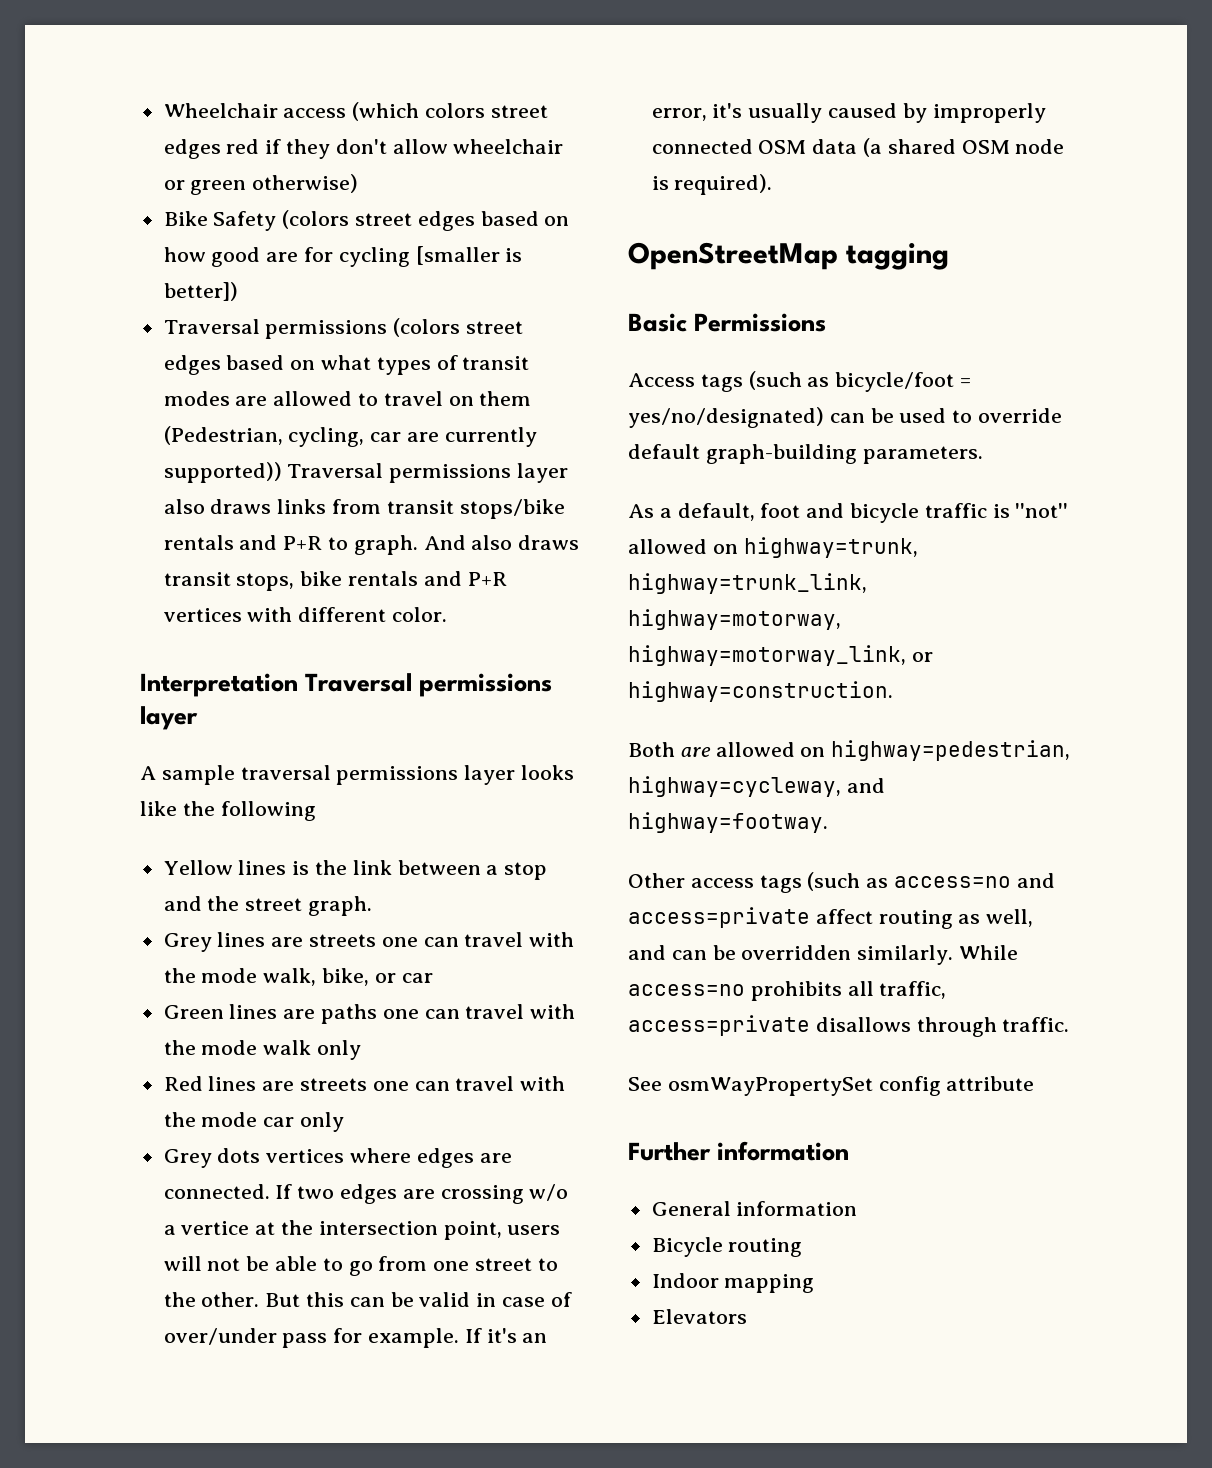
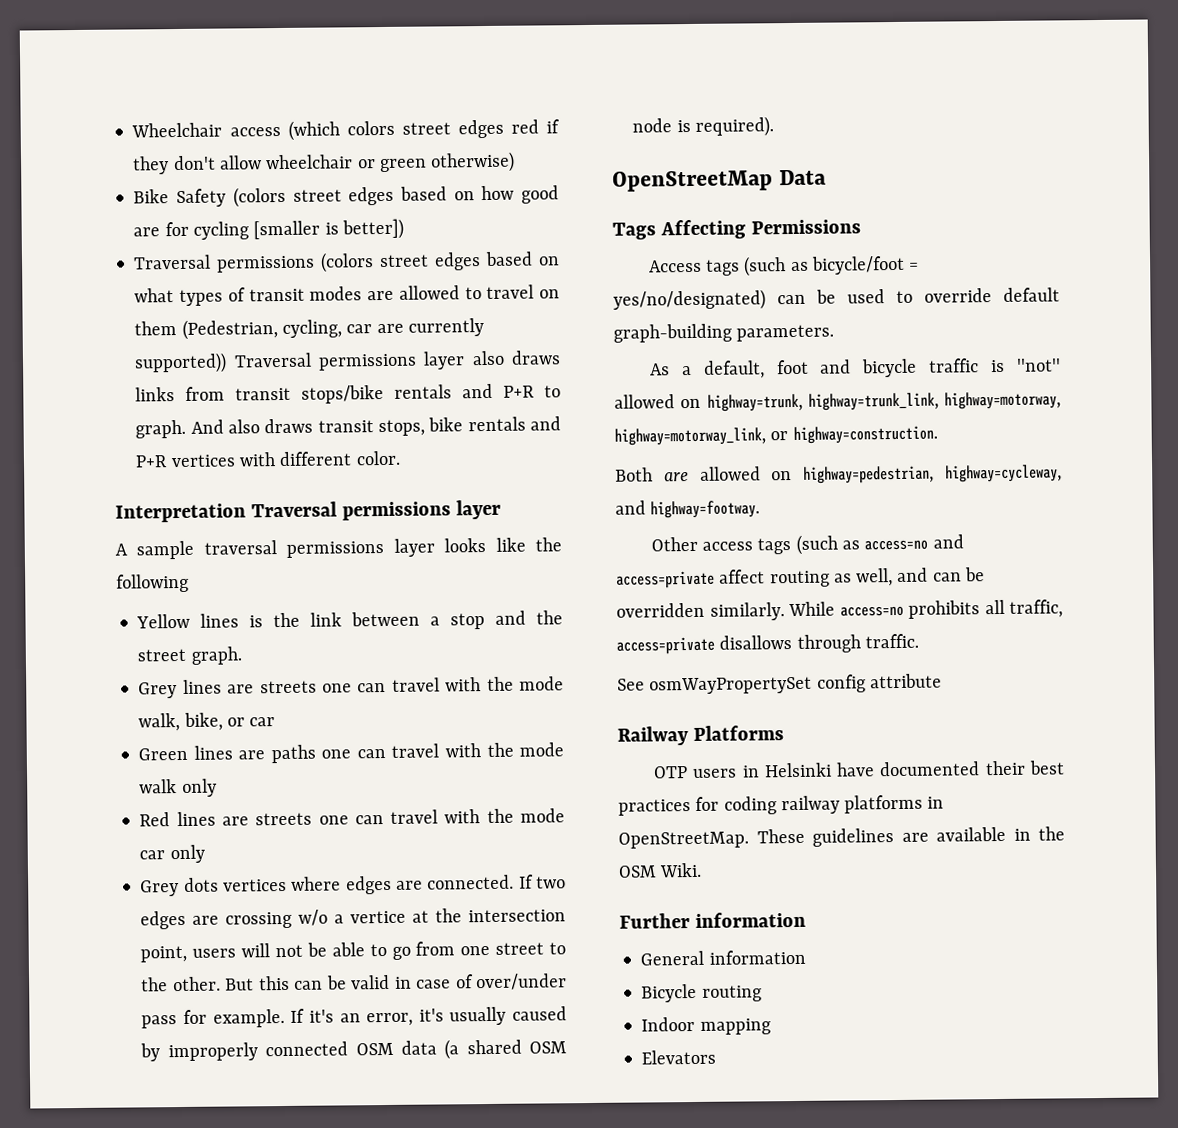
- OpenStreetMap tagging
- Basic Permissions
+ OpenStreetMap Data
+ Tags Affecting Permissions
+ Railway Platforms
+ OTP users in Helsinki have documented their best practices for coding railway platforms in OpenStreetMap. These guidelines are available in the OSM Wiki.

